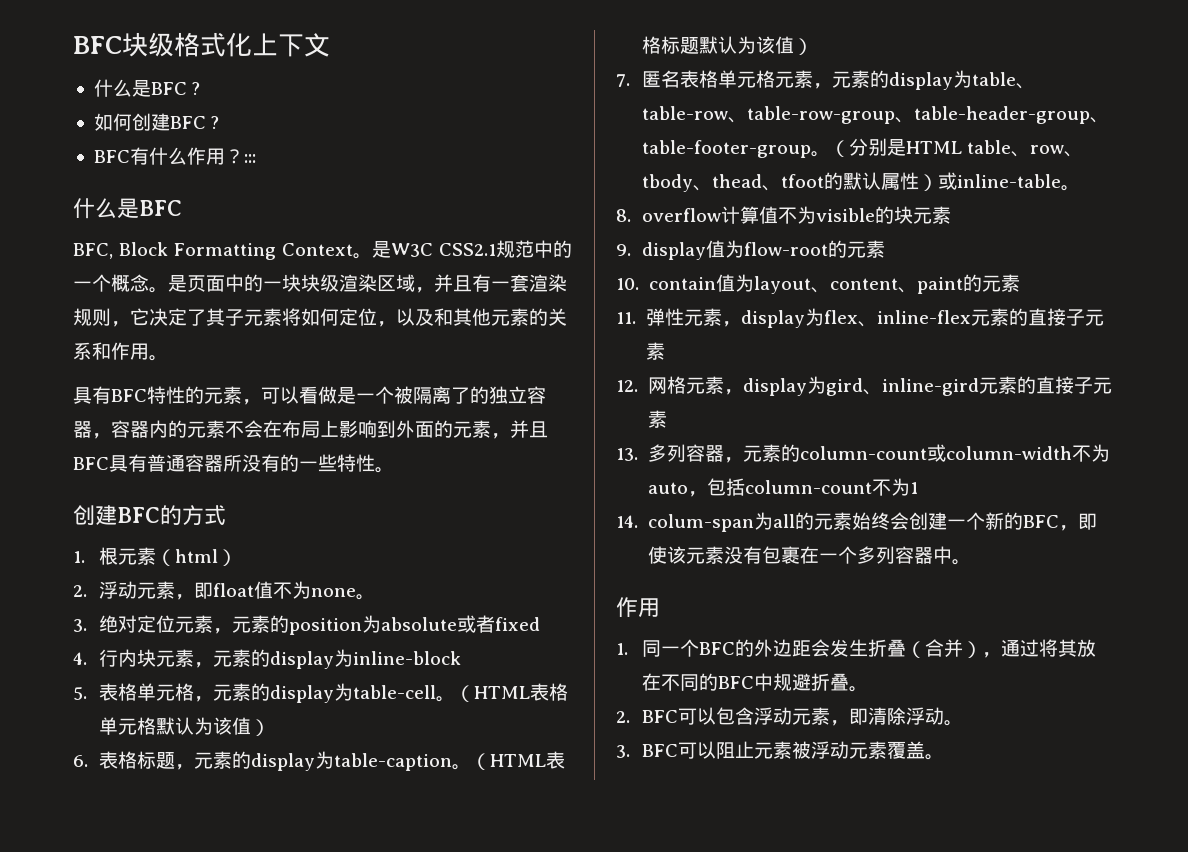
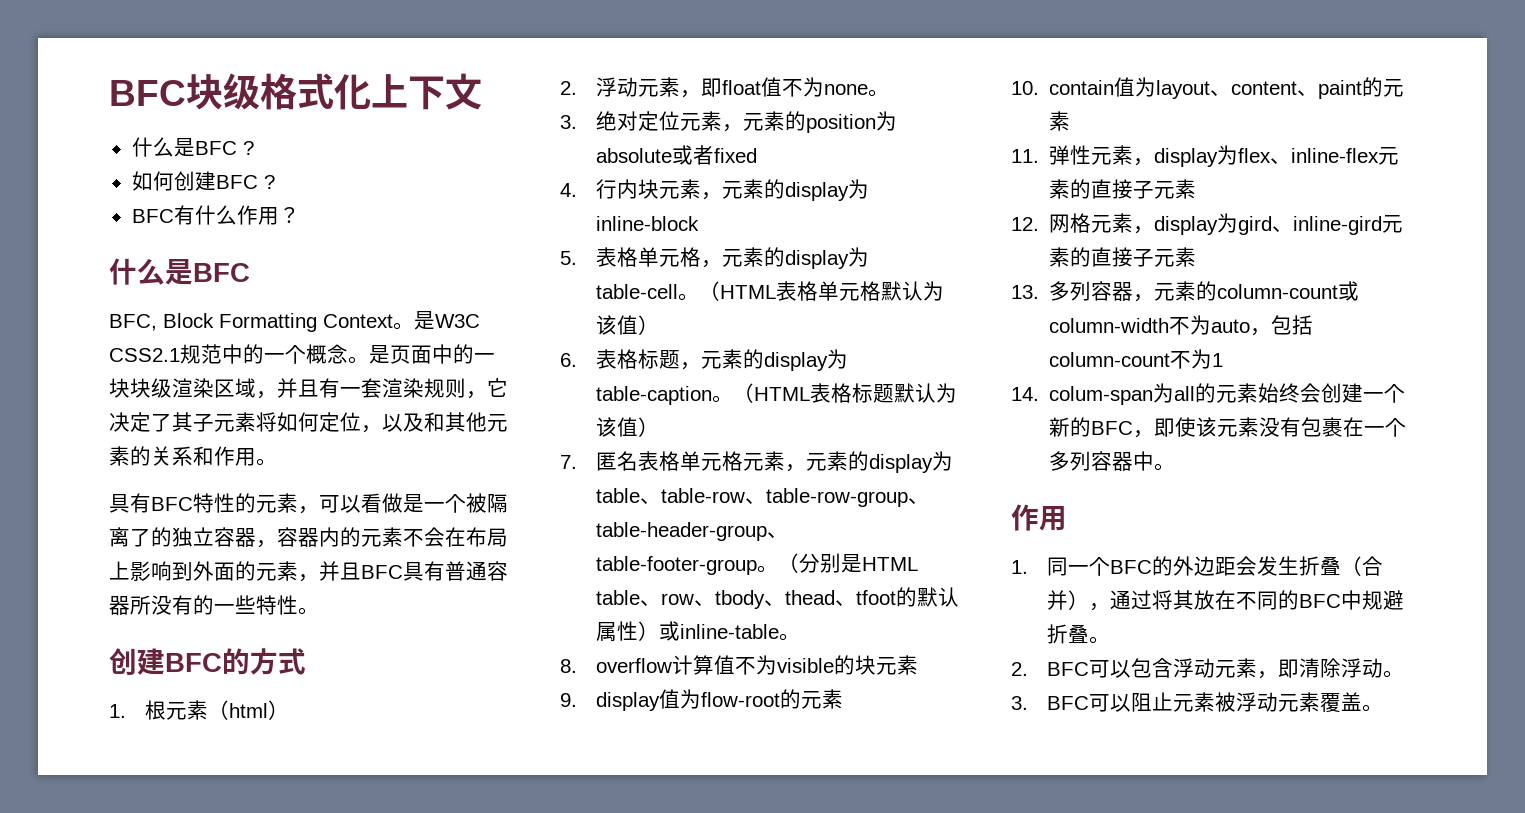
- BFC有什么作用？:::
+ BFC有什么作用？

